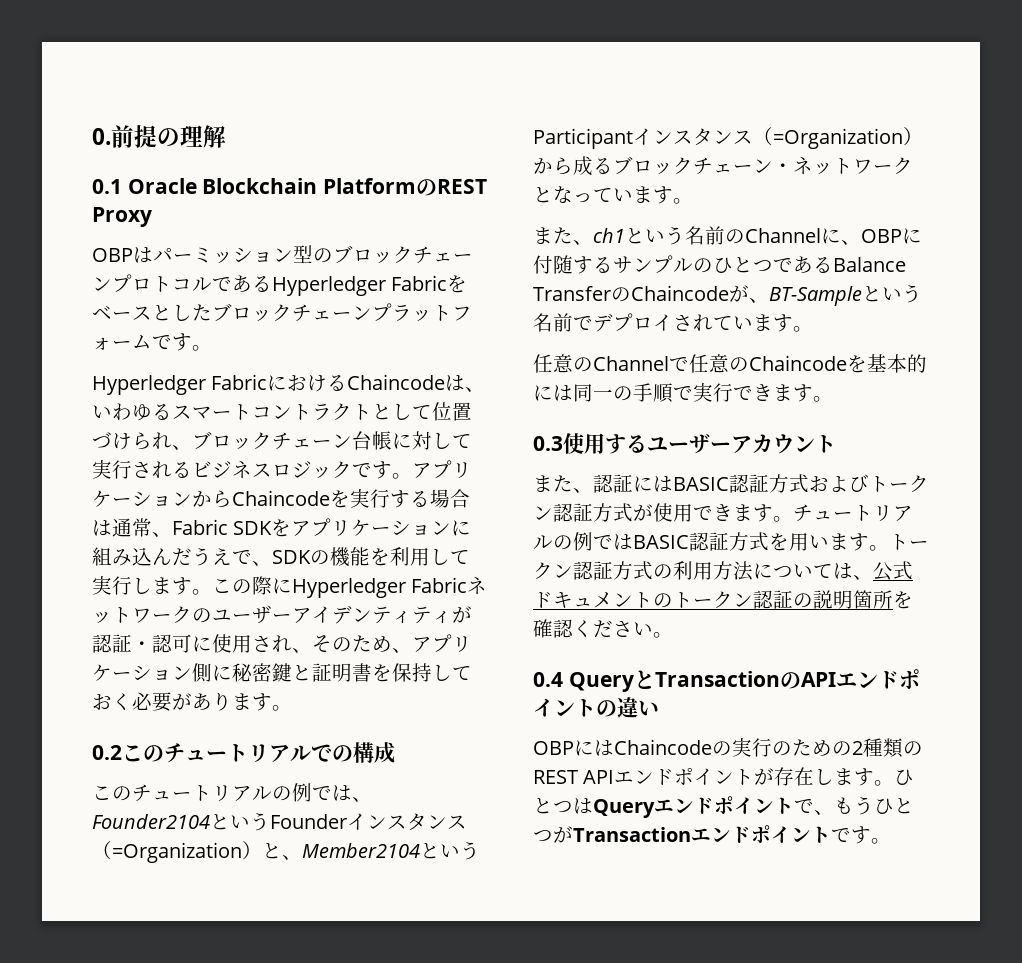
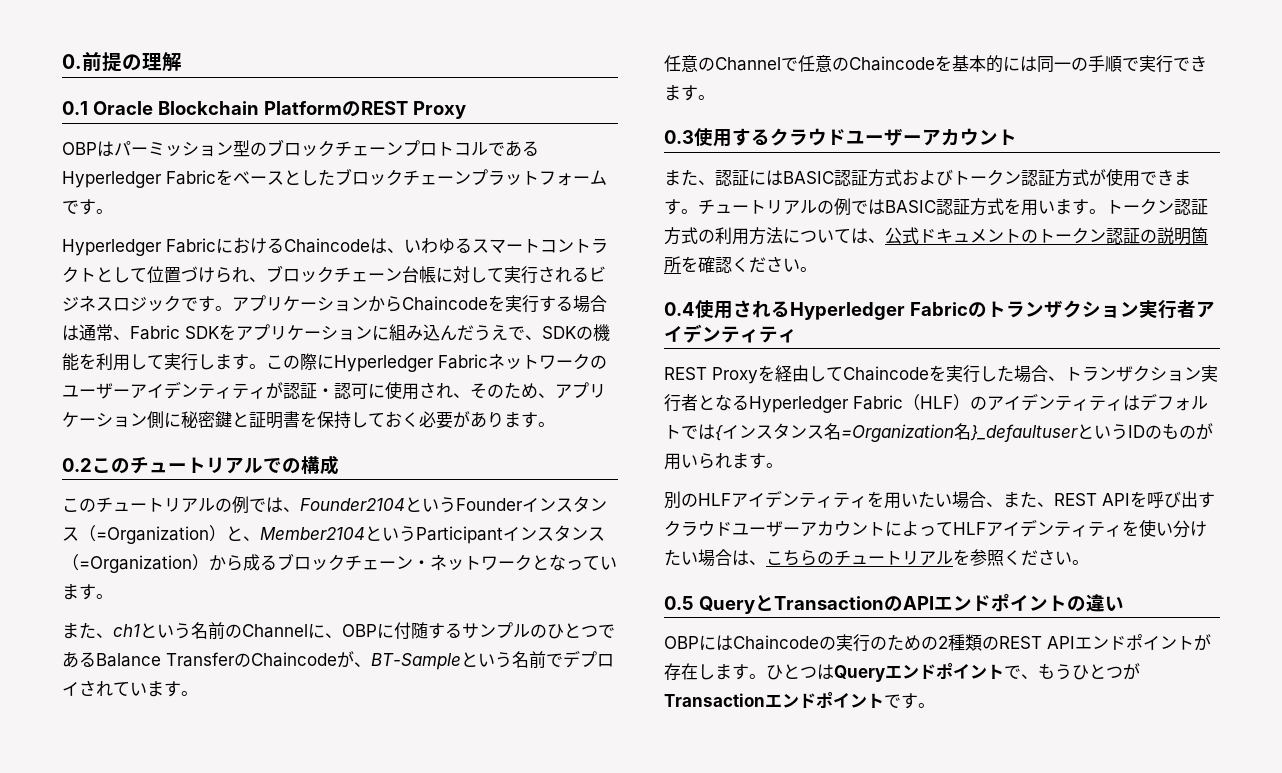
- 0.3使用するユーザーアカウント
+ 0.3使用するクラウドユーザーアカウント
- 0.4 QueryとTransactionのAPIエンドポイントの違い
+ 0.4使用されるHyperledger Fabricのトランザクション実行者アイデンティティ
+ REST Proxyを経由してChaincodeを実行した場合、トランザクション実行者となるHyperledger Fabric（HLF）のアイデンティティはデフォルトでは{インスタンス名=Organization名}_defaultuserというIDのものが用いられます。
+ 別のHLFアイデンティティを用いたい場合、また、REST APIを呼び出すクラウドユーザーアカウントによってHLFアイデンティティを使い分けたい場合は、こちらのチュートリアルを参照ください。
+ 0.5 QueryとTransactionのAPIエンドポイントの違い

